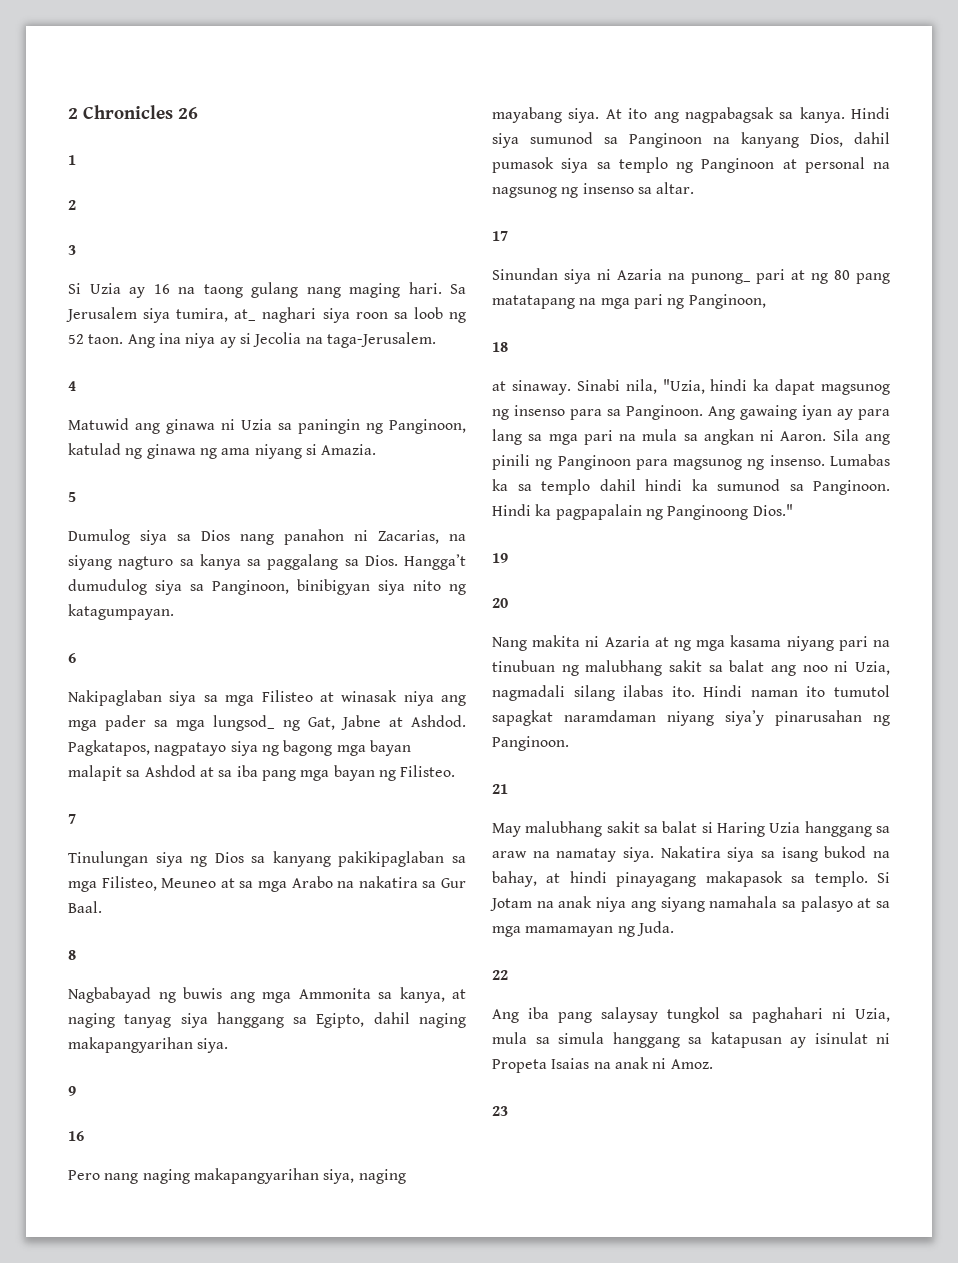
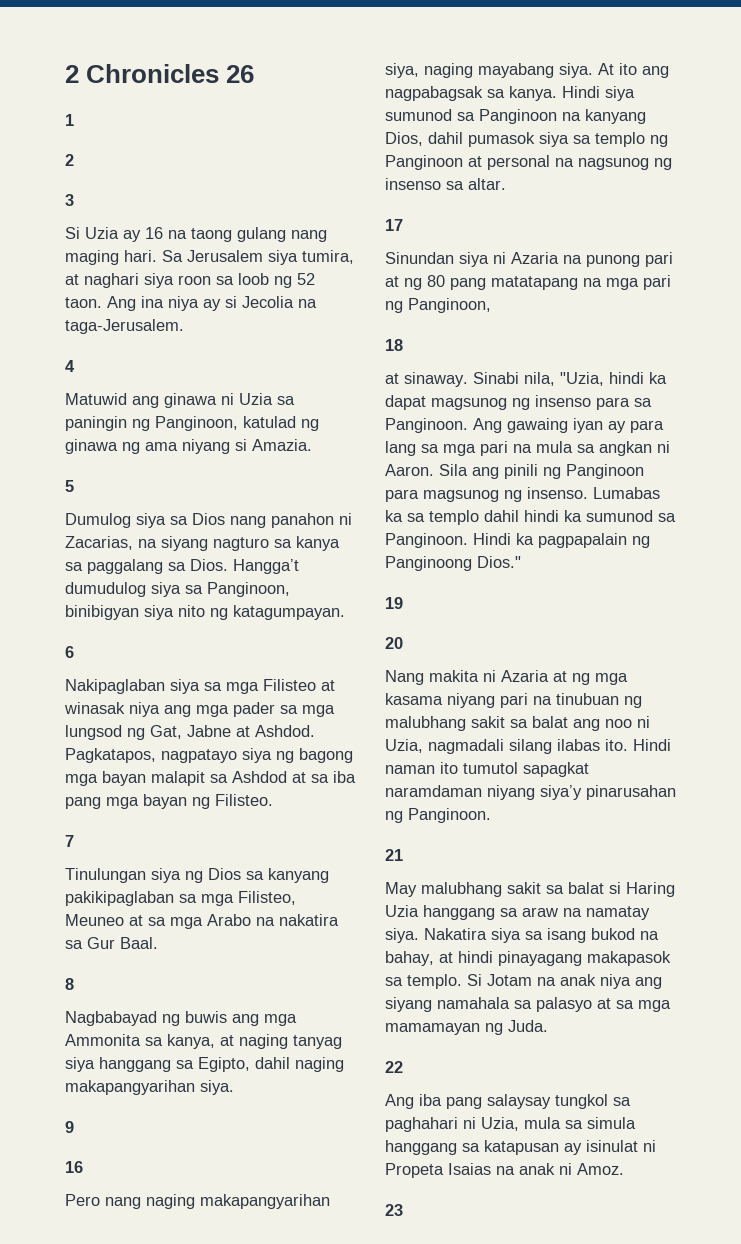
- Sa Jerusalem siya tumira, at_ naghari siya roon sa loob ng 52 taon.
+ Sa Jerusalem siya tumira, at naghari siya roon sa loob ng 52 taon.
- Nakipaglaban siya sa mga Filisteo at winasak niya ang mga pader sa mga lungsod_ ng Gat, Jabne at Ashdod.
+ Nakipaglaban siya sa mga Filisteo at winasak niya ang mga pader sa mga lungsod ng Gat, Jabne at Ashdod.
- Sinundan siya ni Azaria na punong_ pari at ng 80 pang matatapang na mga pari ng Panginoon,
+ Sinundan siya ni Azaria na punong pari at ng 80 pang matatapang na mga pari ng Panginoon,

